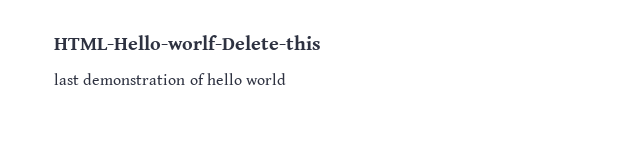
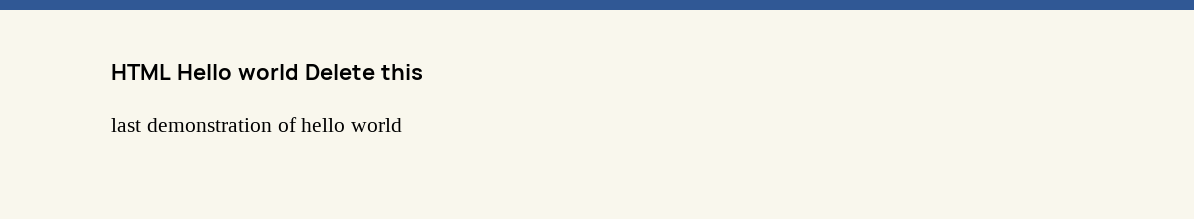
- HTML-Hello-worlf-Delete-this
+ HTML Hello world Delete this

